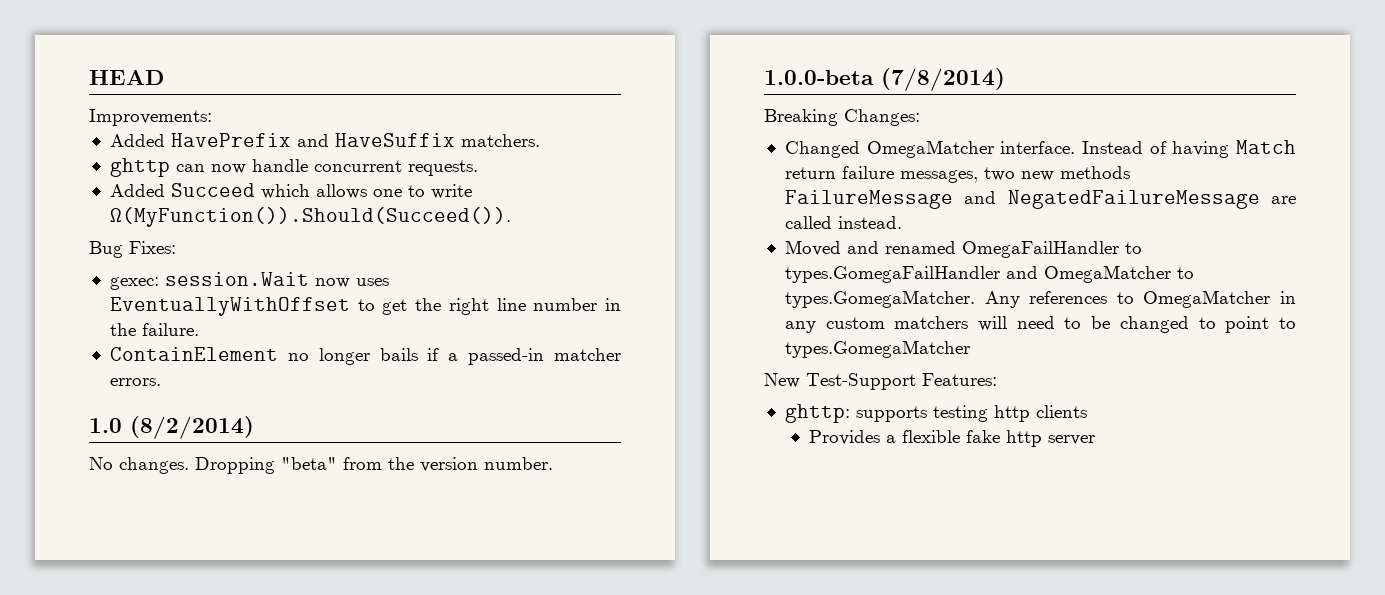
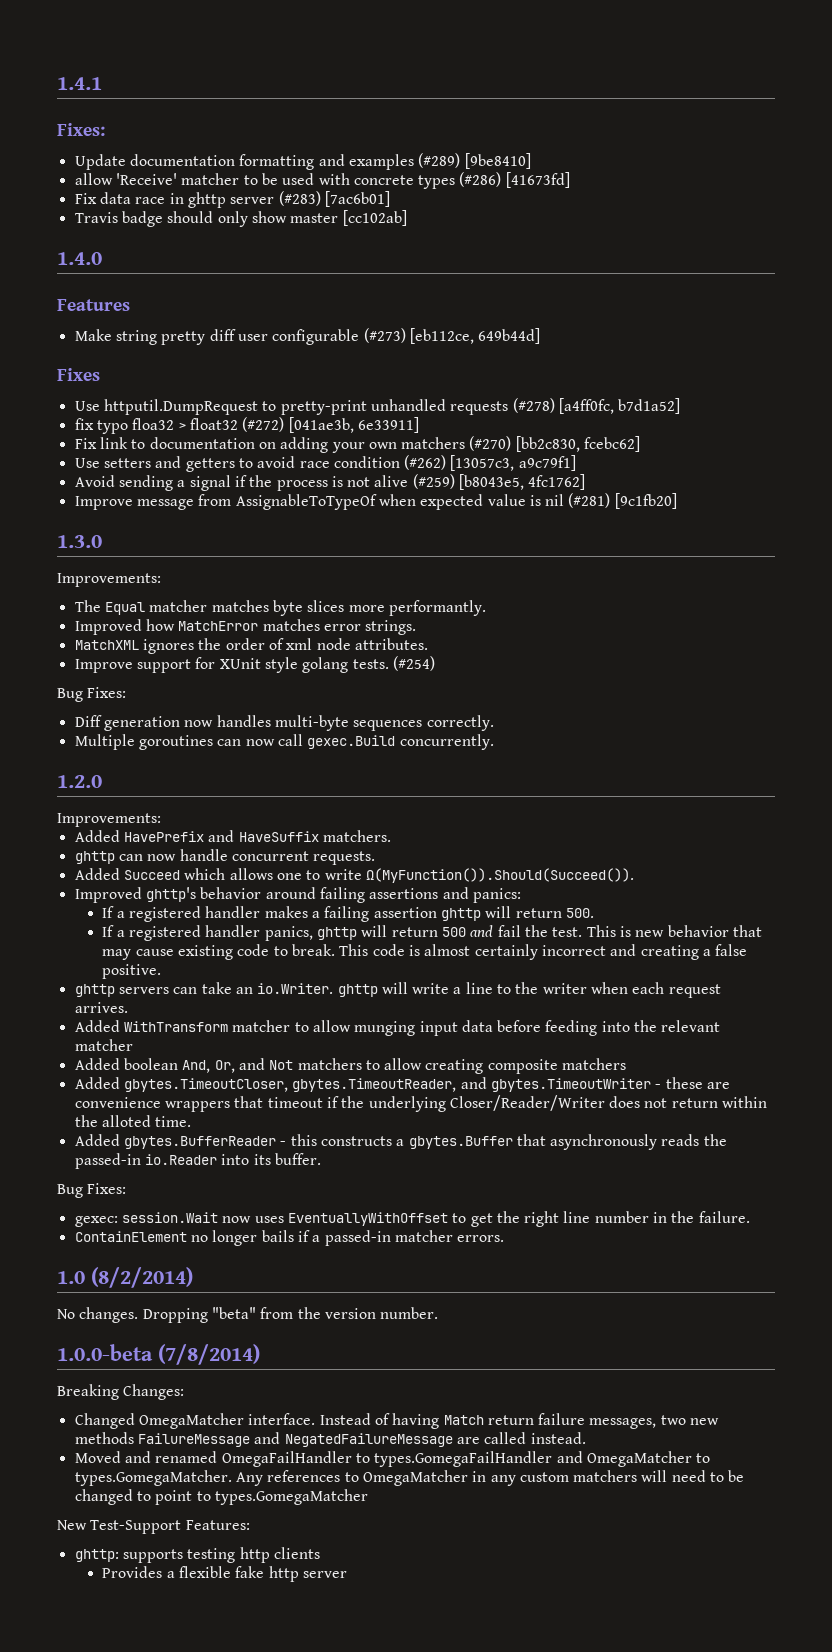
- HEAD
+ 1.4.1
+ Fixes:
+ Update documentation formatting and examples (#289) [9be8410]
+ allow 'Receive' matcher to be used with concrete types (#286) [41673fd]
+ Fix data race in ghttp server (#283) [7ac6b01]
+ Travis badge should only show master [cc102ab]
+ 1.4.0
+ Features
+ Make string pretty diff user configurable (#273) [eb112ce, 649b44d]
+ Fixes
+ Use httputil.DumpRequest to pretty-print unhandled requests (#278) [a4ff0fc, b7d1a52]
+ fix typo floa32 > float32 (#272) [041ae3b, 6e33911]
+ Fix link to documentation on adding your own matchers (#270) [bb2c830, fcebc62]
+ Use setters and getters to avoid race condition (#262) [13057c3, a9c79f1]
+ Avoid sending a signal if the process is not alive (#259) [b8043e5, 4fc1762]
+ Improve message from AssignableToTypeOf when expected value is nil (#281) [9c1fb20]
+ 1.3.0
+ Improvements:
+ The Equal matcher matches byte slices more performantly.
+ Improved how MatchError matches error strings.
+ MatchXML ignores the order of xml node attributes.
+ Improve support for XUnit style golang tests. (#254)
+ Bug Fixes:
+ Diff generation now handles multi-byte sequences correctly.
+ Multiple goroutines can now call gexec.Build concurrently.
+ 1.2.0
+ Improved ghttp's behavior around failing assertions and panics:
+ If a registered handler makes a failing assertion ghttp will return 500.
+ If a registered handler panics, ghttp will return 500 and fail the test. This is new behavior that may cause existing code to break. This code is almost certainly incorrect and creating a false positive.
+ ghttp servers can take an io.Writer. ghttp will write a line to the writer when each request arrives.
+ Added WithTransform matcher to allow munging input data before feeding into the relevant matcher
+ Added boolean And, Or, and Not matchers to allow creating composite matchers
+ Added gbytes.TimeoutCloser, gbytes.TimeoutReader, and gbytes.TimeoutWriter - these are convenience wrappers that timeout if the underlying Closer/Reader/Writer does not return within the alloted time.
+ Added gbytes.BufferReader - this constructs a gbytes.Buffer that asynchronously reads the passed-in io.Reader into its buffer.

